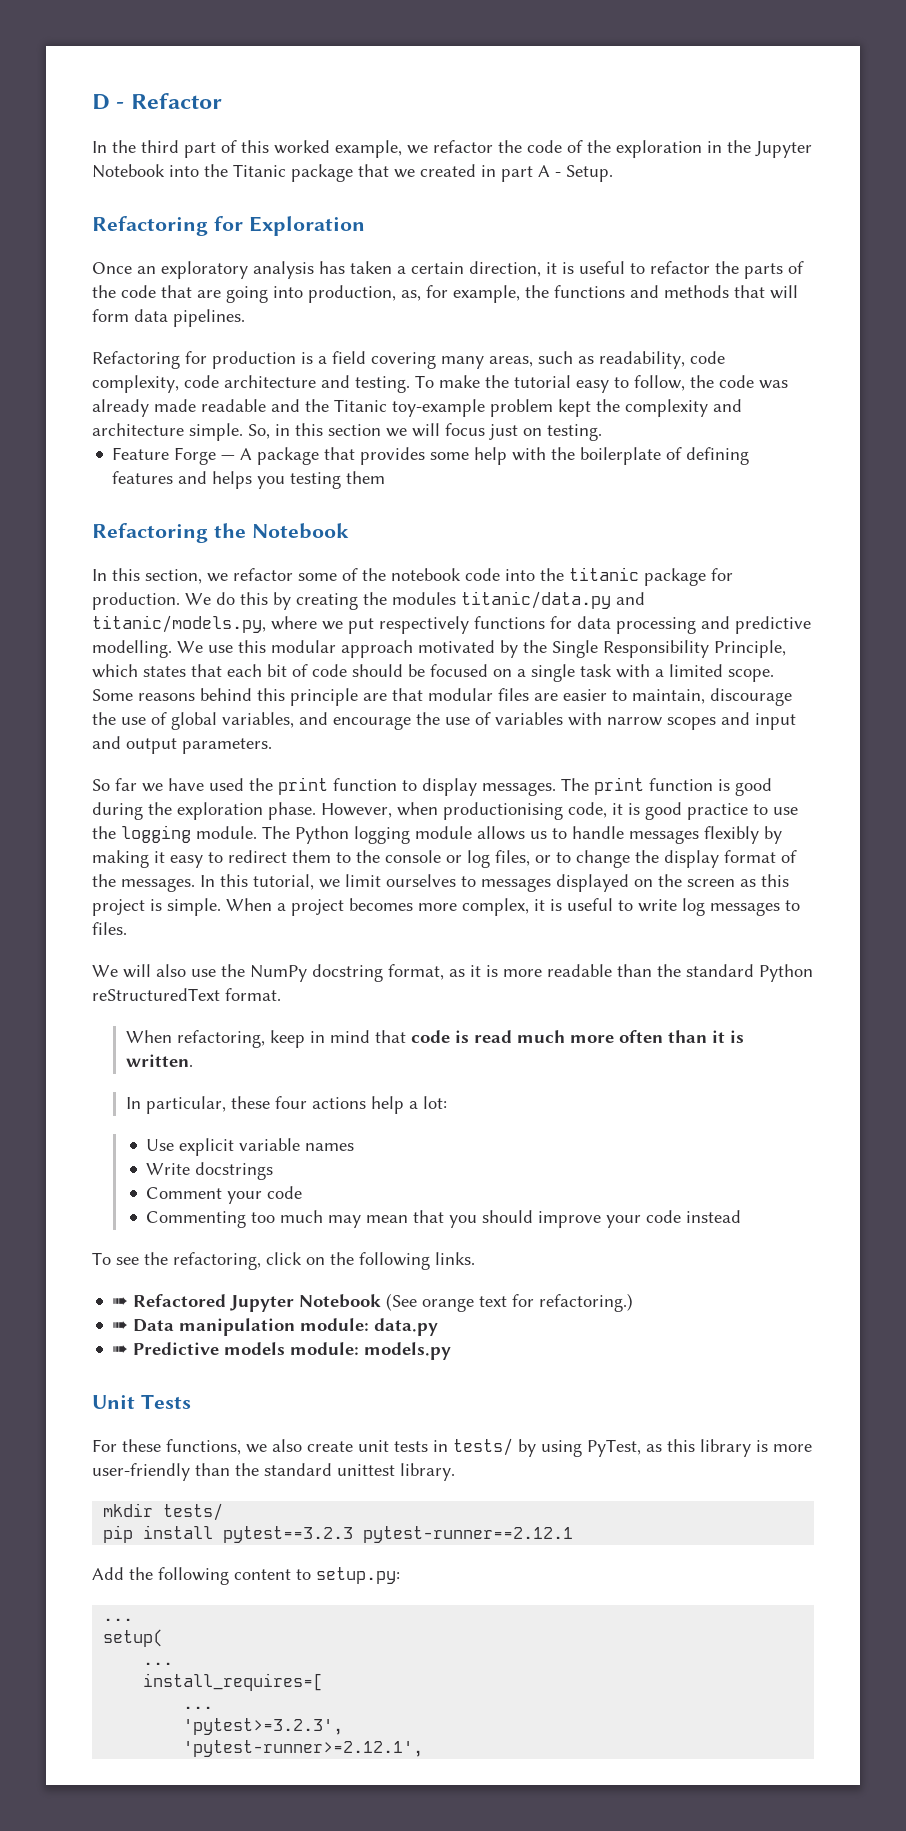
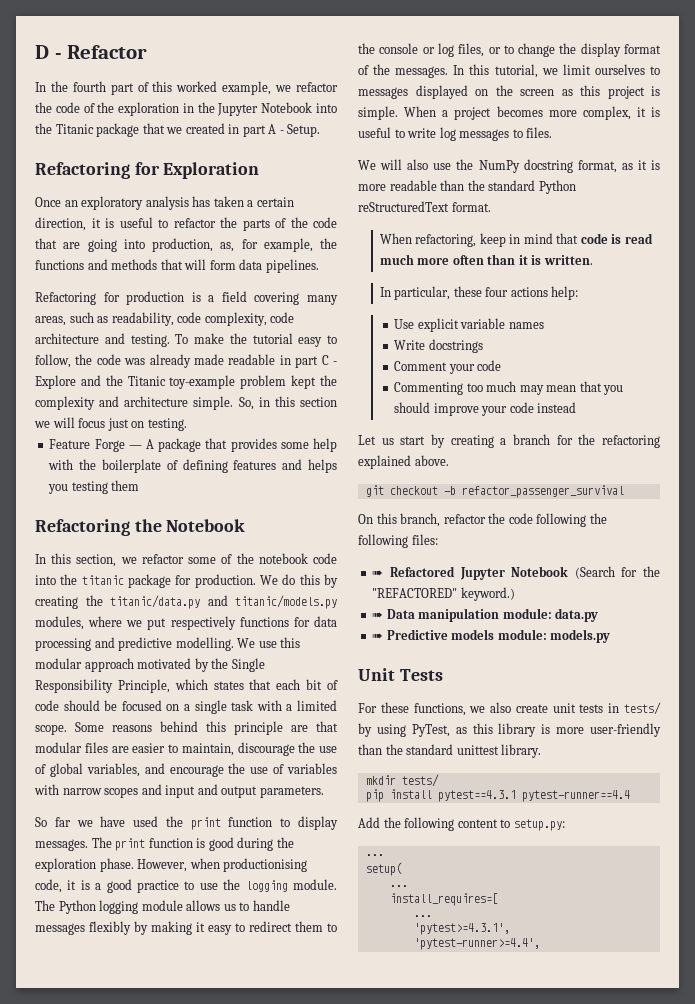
- In the third part of this worked example, we refactor the code of the exploration in the Jupyter Notebook into the Titanic package that we created in part A - Setup.
+ In the fourth part of this worked example, we refactor the code of the exploration in the Jupyter Notebook into the Titanic package that we created in part A - Setup.
- To make the tutorial easy to follow, the code was already made readable and the Titanic toy-example problem kept the complexity and architecture simple.
+ To make the tutorial easy to follow, the code was already made readable in part C - Explore and the Titanic toy-example problem kept the complexity and architecture simple.
- We do this by creating the modules titanic/data.py and titanic/models.py, where we put respectively functions for data processing and predictive modelling.
+ We do this by creating the titanic/data.py and titanic/models.py modules, where we put respectively functions for data processing and predictive modelling.
- However, when productionising code, it is good practice to use the logging module.
+ However, when productionising code, it is a good practice to use the logging module.
- In particular, these four actions help a lot:
+ In particular, these four actions help:
- To see the refactoring, click on the following links.
+ Let us start by creating a branch for the refactoring explained above.
+ git checkout -b refactor_passenger_survival
+ On this branch, refactor the code following the following files:
- ➠ Refactored Jupyter Notebook (See orange text for refactoring.)
+ ➠ Refactored Jupyter Notebook (Search for the "REFACTORED" keyword.)
- pip install pytest==3.2.3 pytest-runner==2.12.1
+ pip install pytest==4.3.1 pytest-runner==4.4
- 'pytest>=3.2.3',
- 'pytest-runner>=2.12.1',
+ 'pytest>=4.3.1',
+ 'pytest-runner>=4.4',

